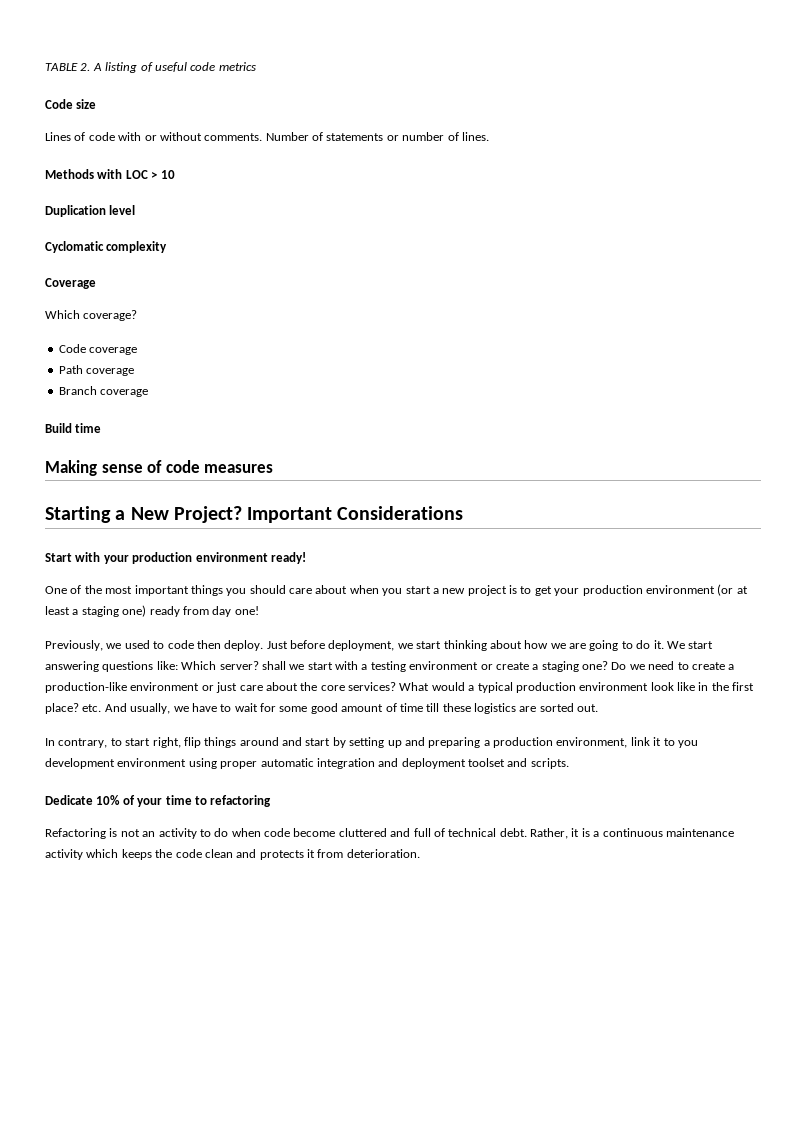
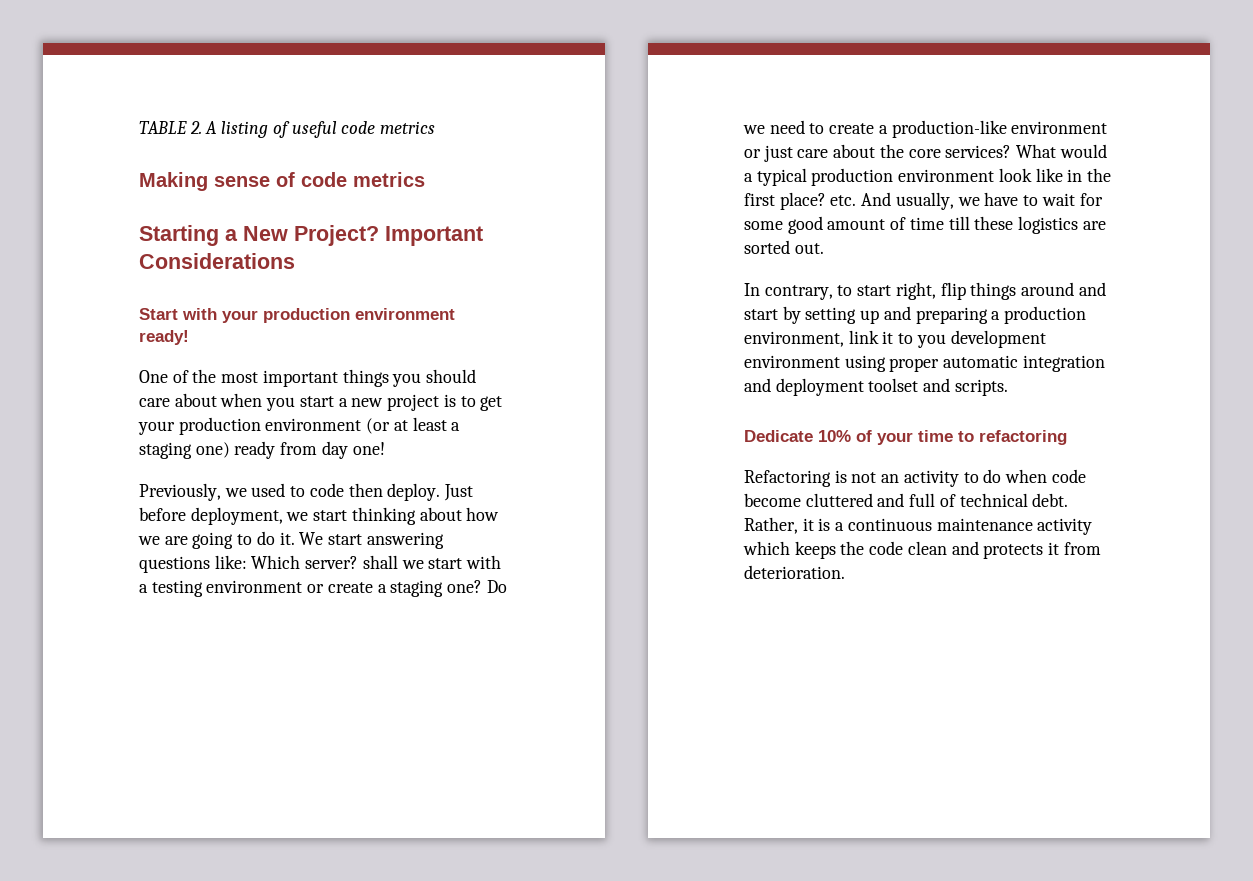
- Code size
- Lines of code with or without comments. Number of statements or number of lines.
- Methods with LOC > 10
- Duplication level
- Cyclomatic complexity
- Coverage
- Which coverage?
- Code coverage
- Path coverage
- Branch coverage
- Build time
- Making sense of code measures
+ Making sense of code metrics

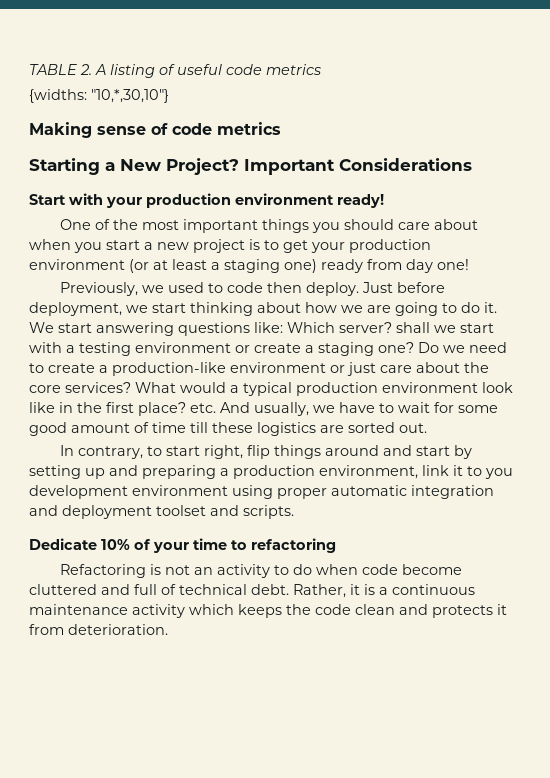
+ {widths: "10,*,30,10"}

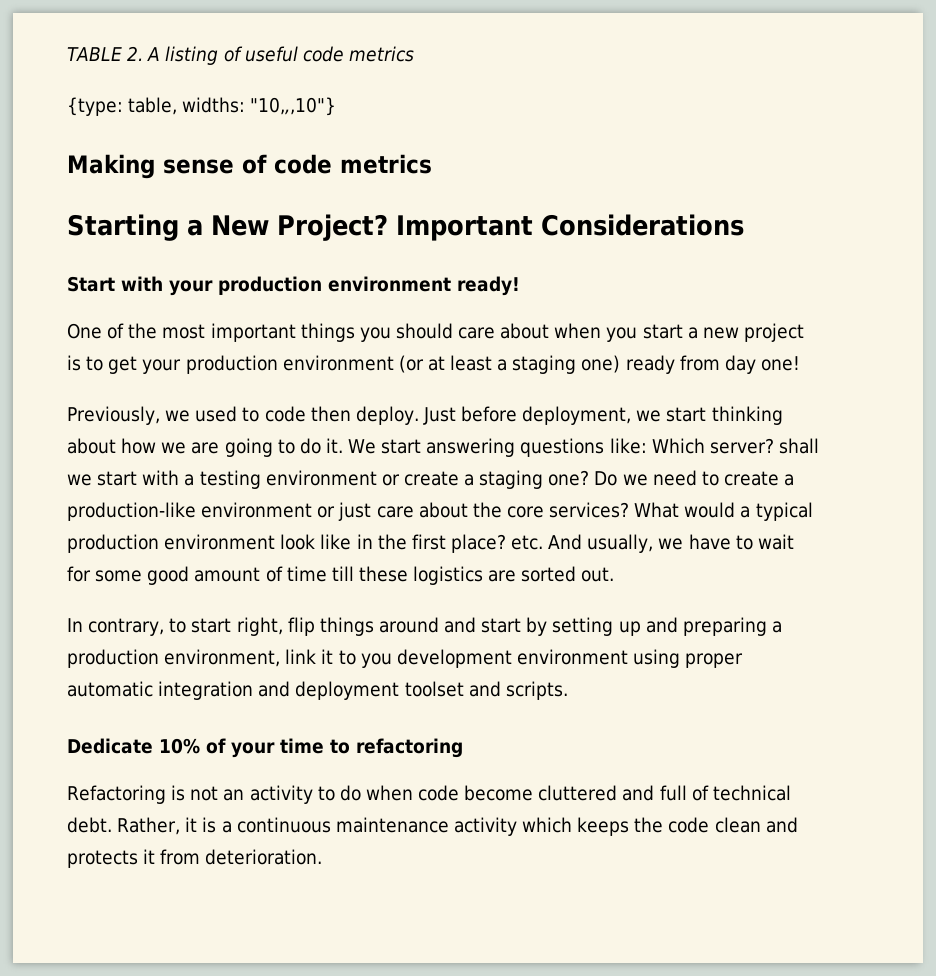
- {widths: "10,*,30,10"}
+ {type: table, widths: "10,,,10"}

